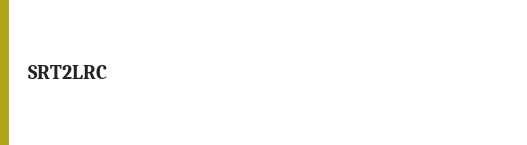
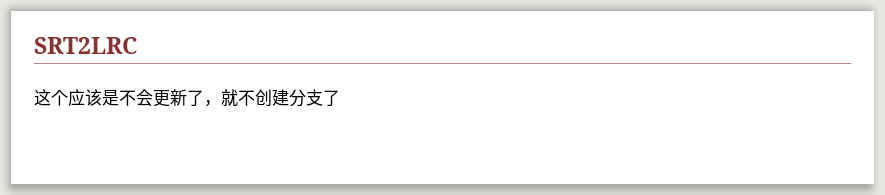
+ 这个应该是不会更新了，就不创建分支了

